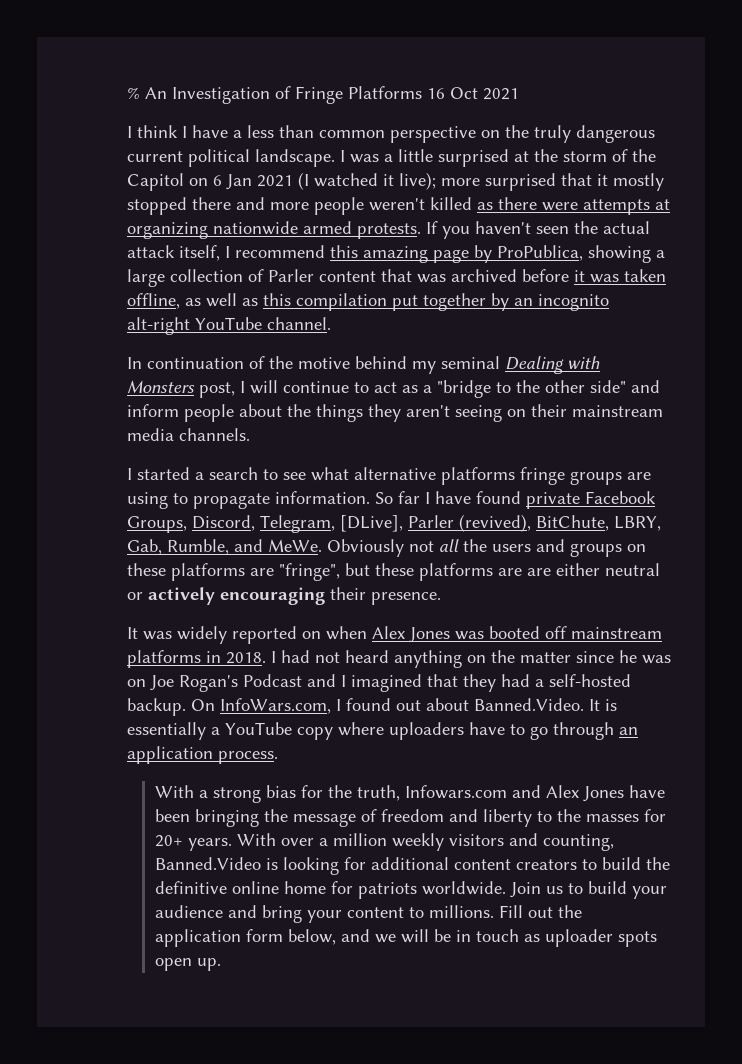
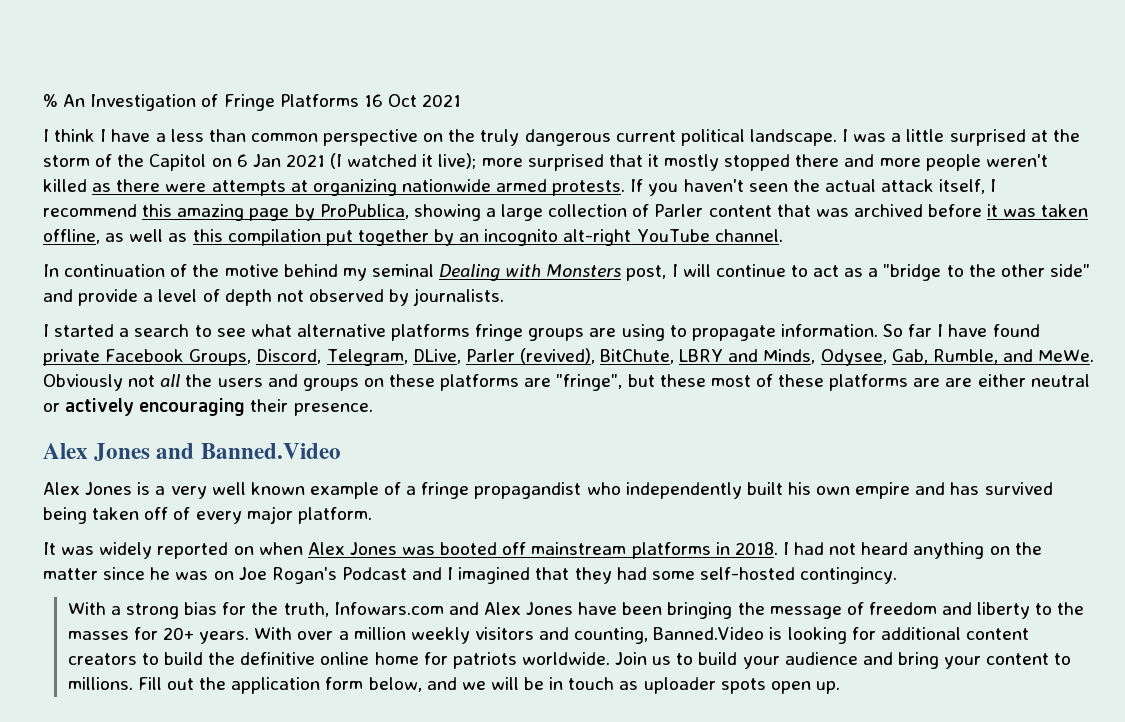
- In continuation of the motive behind my seminal Dealing with Monsters post, I will continue to act as a "bridge to the other side" and inform people about the things they aren't seeing on their mainstream media channels.
+ In continuation of the motive behind my seminal Dealing with Monsters post, I will continue to act as a "bridge to the other side" and provide a level of depth not observed by journalists.
- So far I have found private Facebook Groups, Discord, Telegram, [DLive], Parler (revived), BitChute, LBRY, Gab, Rumble, and MeWe.
+ So far I have found private Facebook Groups, Discord, Telegram, DLive, Parler (revived), BitChute, LBRY and Minds, Odysee, Gab, Rumble, and MeWe.
- Obviously not all the users and groups on these platforms are "fringe", but these platforms are are either neutral or actively encouraging their presence.
+ Obviously not all the users and groups on these platforms are "fringe", but these most of these platforms are are either neutral or actively encouraging their presence.
+ Alex Jones and Banned.Video
+ Alex Jones is a very well known example of a fringe propagandist who independently built his own empire and has survived being taken off of every major platform.
- I had not heard anything on the matter since he was on Joe Rogan's Podcast and I imagined that they had a self-hosted backup. On InfoWars.com, I found out about Banned.Video. It is essentially a YouTube copy where uploaders have to go through an application process.
+ I had not heard anything on the matter since he was on Joe Rogan's Podcast and I imagined that they had some self-hosted contingincy.

